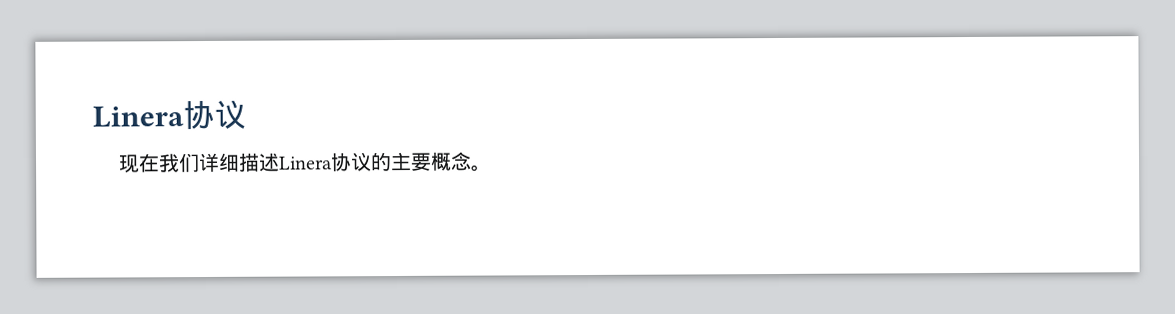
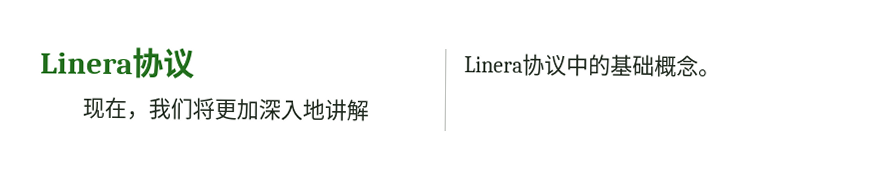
- 现在我们详细描述Linera协议的主要概念。
+ 现在，我们将更加深入地讲解Linera协议中的基础概念。

